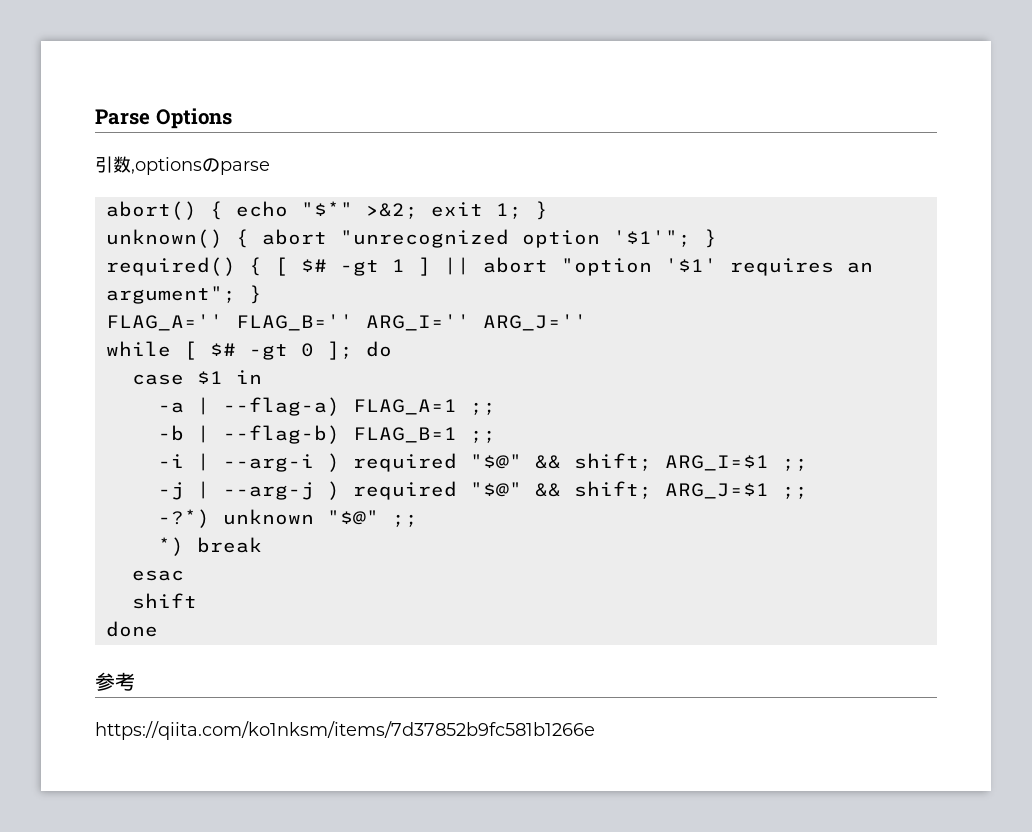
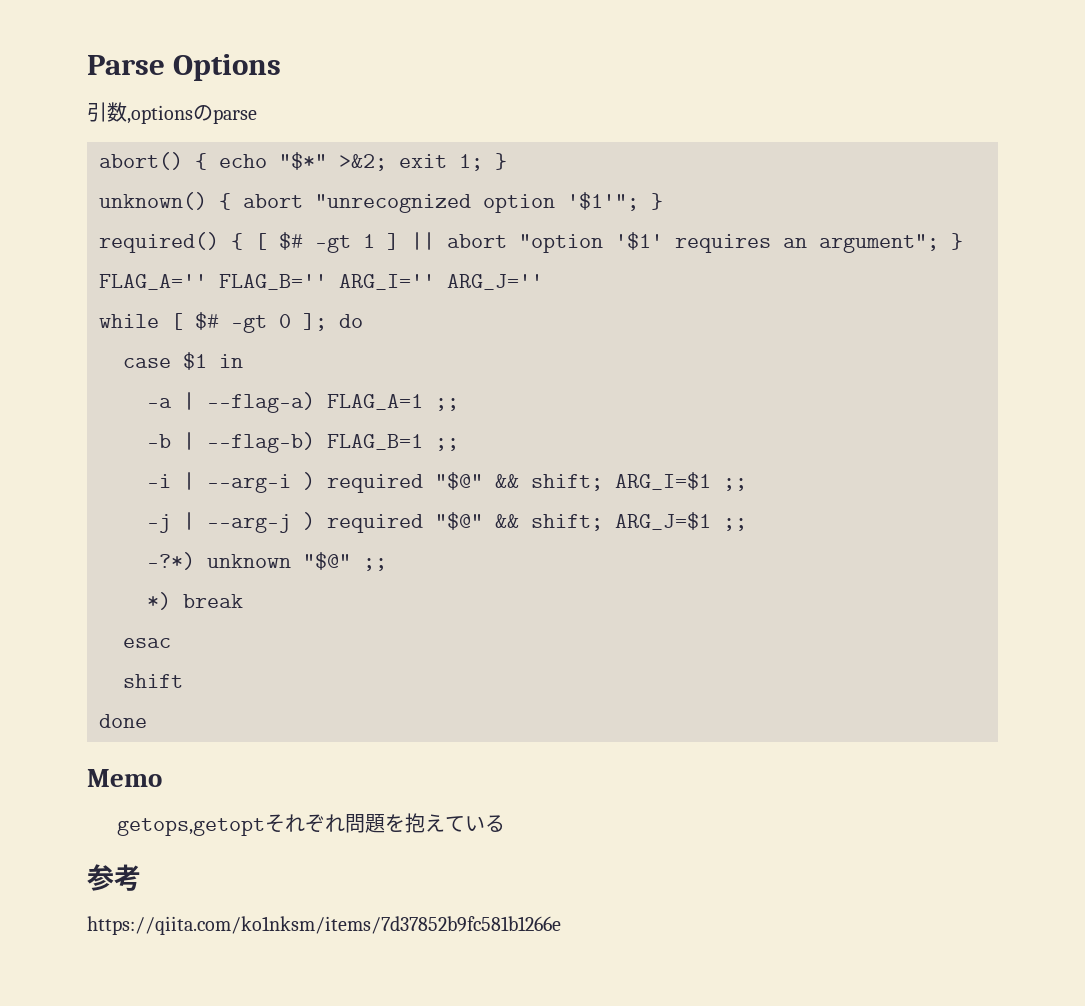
+ Memo
+ getops,getoptそれぞれ問題を抱えている

